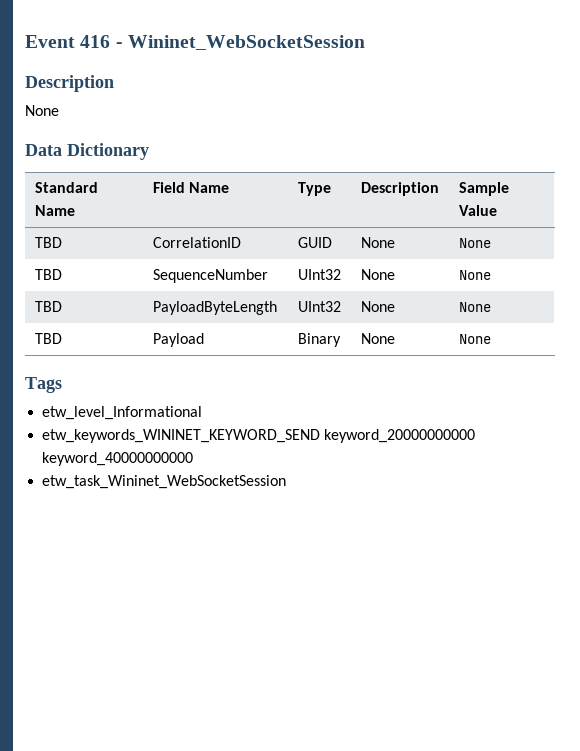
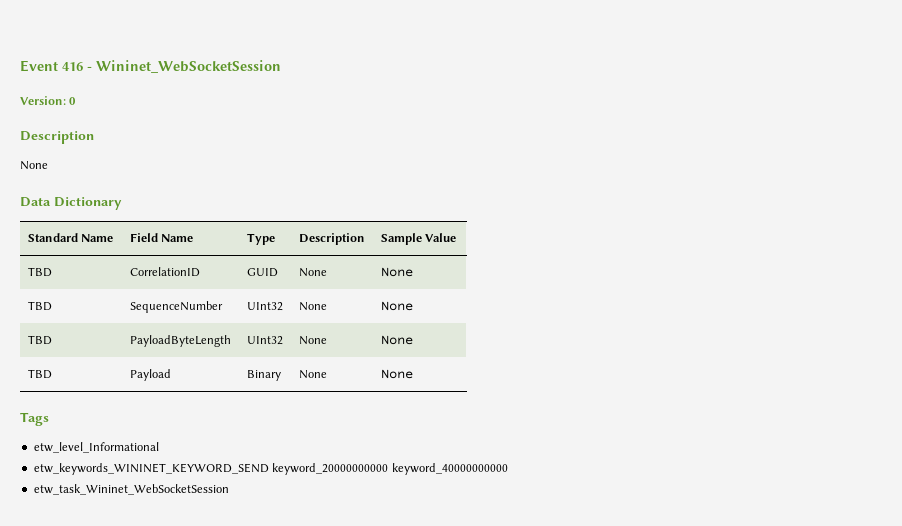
+ Version: 0

